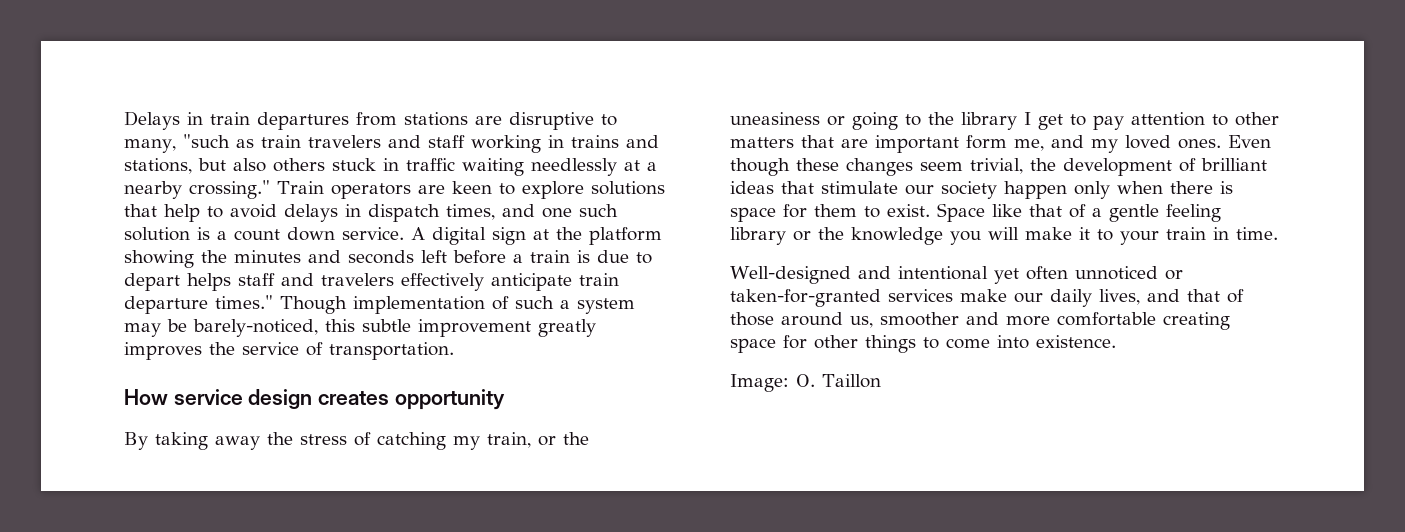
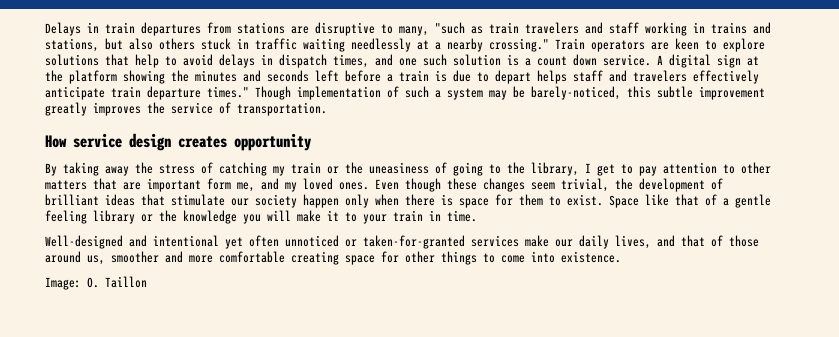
- By taking away the stress of catching my train, or the uneasiness or going to the library I get to pay attention to other matters that are important form me, and my loved ones.
+ By taking away the stress of catching my train or the uneasiness of going to the library, I get to pay attention to other matters that are important form me, and my loved ones.

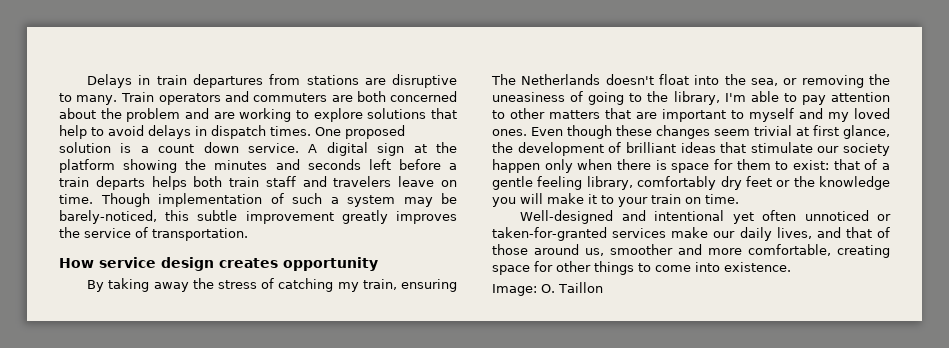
- Delays in train departures from stations are disruptive to many, "such as train travelers and staff working in trains and stations, but also others stuck in traffic waiting needlessly at a nearby crossing." Train operators are keen to explore solutions that help to avoid delays in dispatch times, and one such solution is a count down service.
+ Delays in train departures from stations are disruptive to many. Train operators and commuters are both concerned about the problem and are working to explore solutions that help to avoid delays in dispatch times. One proposed solution is a count down service.
- A digital sign at the platform showing the minutes and seconds left before a train is due to depart helps staff and travelers effectively anticipate train departure times."
+ A digital sign at the platform showing the minutes and seconds left before a train departs helps both train staff and travelers leave on time.
- By taking away the stress of catching my train or the uneasiness of going to the library, I get to pay attention to other matters that are important form me, and my loved ones.
+ By taking away the stress of catching my train, ensuring The Netherlands doesn't float into the sea, or removing the uneasiness of going to the library, I'm able to pay attention to other matters that are important to myself and my loved ones.
- Even though these changes seem trivial, the development of brilliant ideas that stimulate our society happen only when there is space for them to exist. Space like that of a gentle feeling library or the knowledge you will make it to your train in time.
+ Even though these changes seem trivial at first glance, the development of brilliant ideas that stimulate our society happen only when there is space for them to exist: that of a gentle feeling library, comfortably dry feet or the knowledge you will make it to your train on time.
- Well-designed and intentional yet often unnoticed or taken-for-granted services make our daily lives, and that of those around us, smoother and more comfortable creating space for other things to come into existence.
+ Well-designed and intentional yet often unnoticed or taken-for-granted services make our daily lives, and that of those around us, smoother and more comfortable, creating space for other things to come into existence.

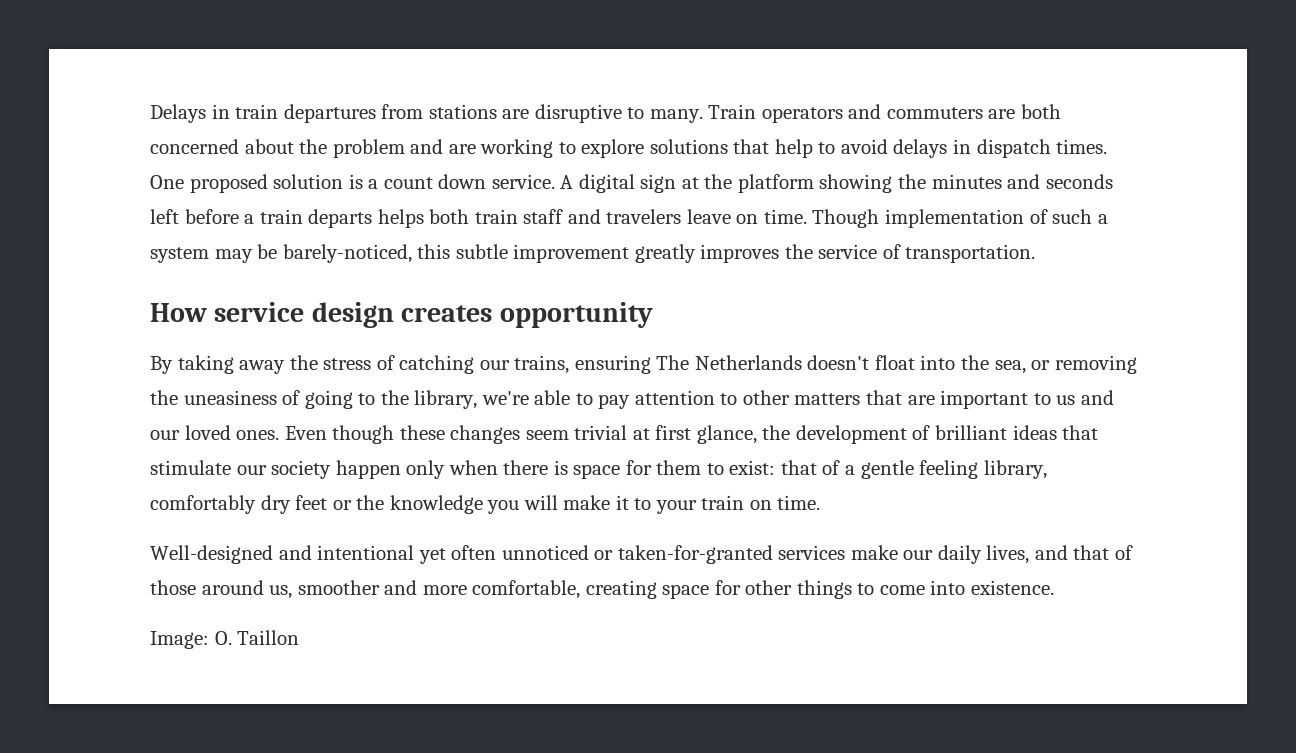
- By taking away the stress of catching my train, ensuring The Netherlands doesn't float into the sea, or removing the uneasiness of going to the library, I'm able to pay attention to other matters that are important to myself and my loved ones.
+ By taking away the stress of catching our trains, ensuring The Netherlands doesn't float into the sea, or removing the uneasiness of going to the library, we're able to pay attention to other matters that are important to us and our loved ones.

